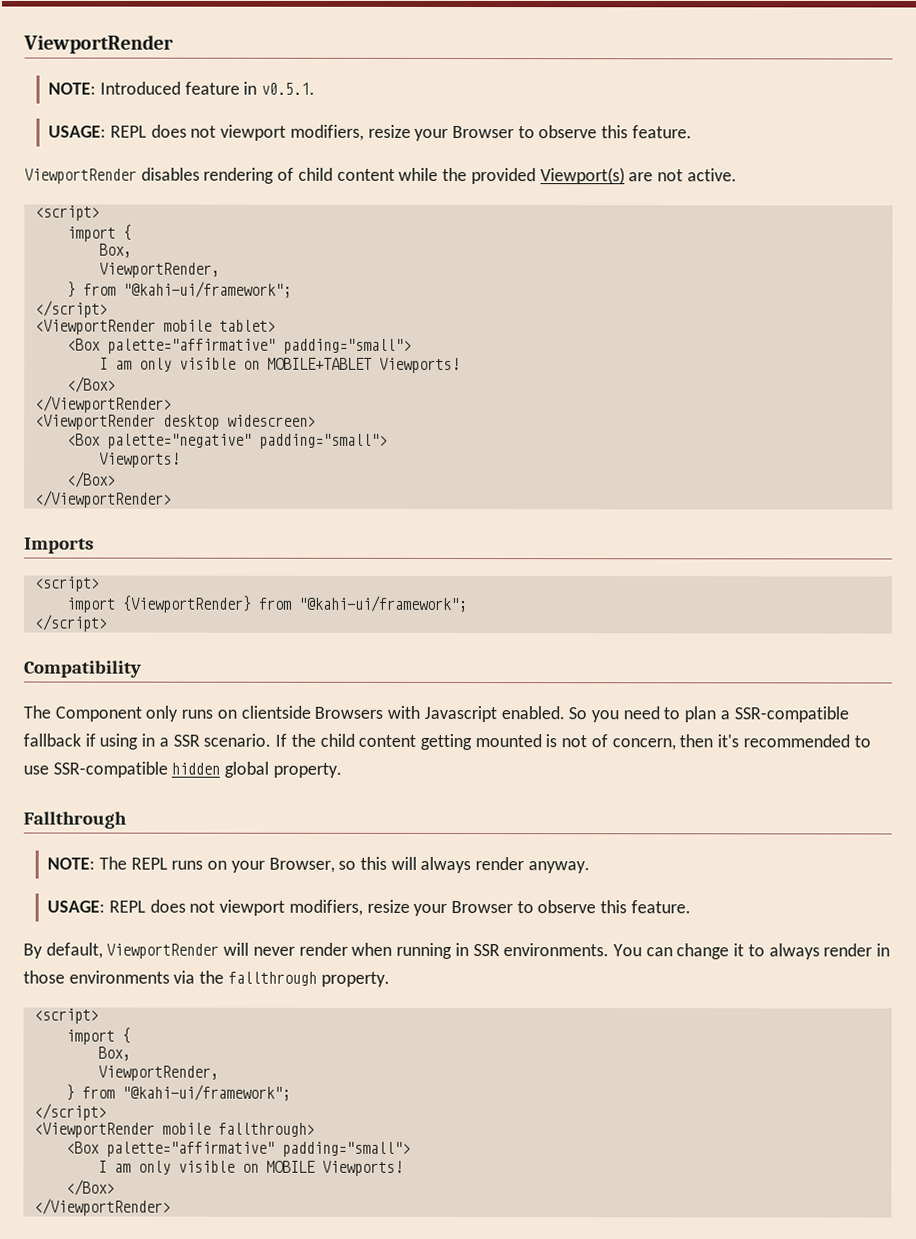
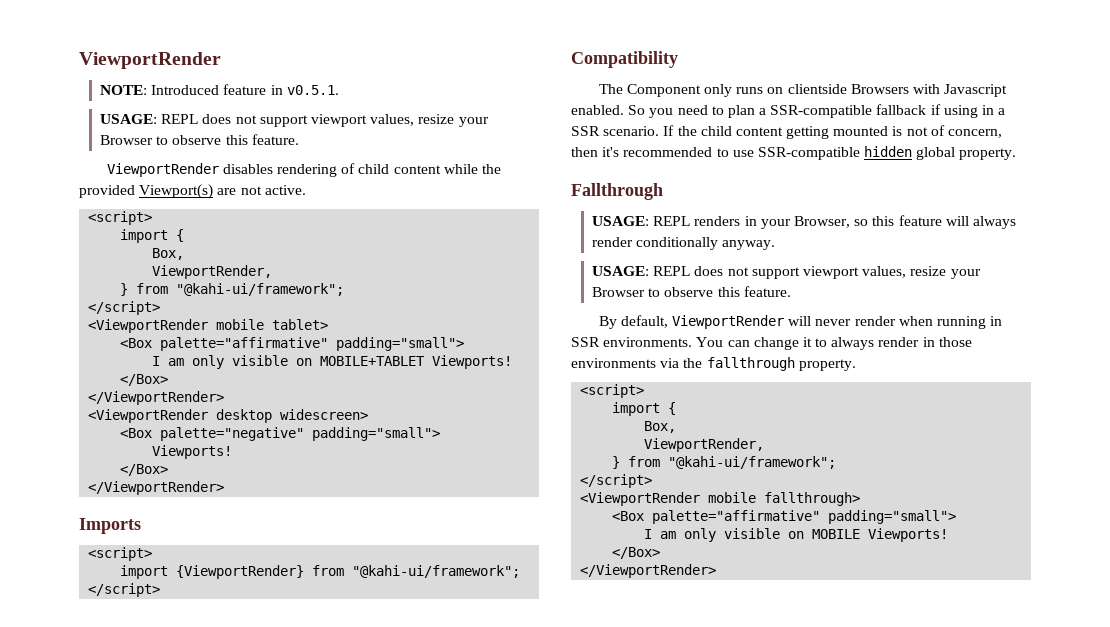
  NOTE: Introduced feature in v0.5.1.
- USAGE: REPL does not viewport modifiers, resize your Browser to observe this feature.
+ USAGE: REPL does not support viewport values, resize your Browser to observe this feature.
- NOTE: The REPL runs on your Browser, so this will always render anyway.
- USAGE: REPL does not viewport modifiers, resize your Browser to observe this feature.
+ USAGE: REPL renders in your Browser, so this feature will always render conditionally anyway.
+ USAGE: REPL does not support viewport values, resize your Browser to observe this feature.

